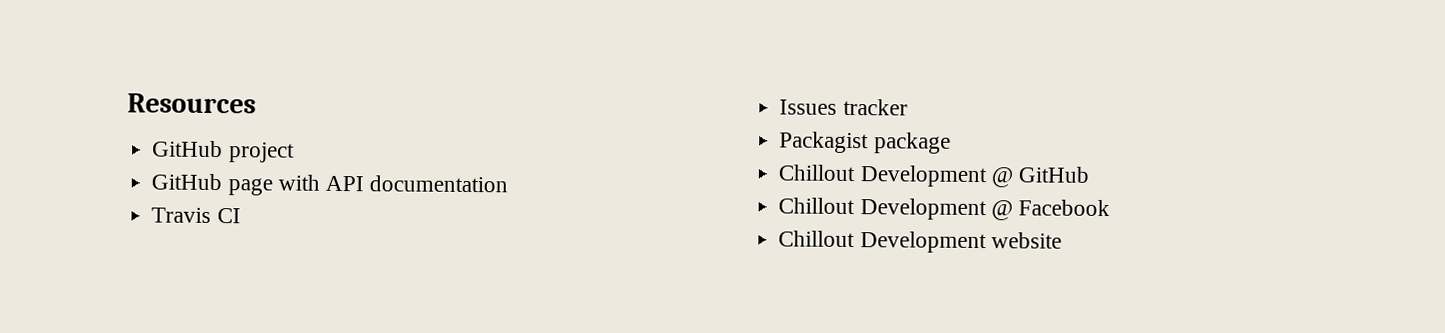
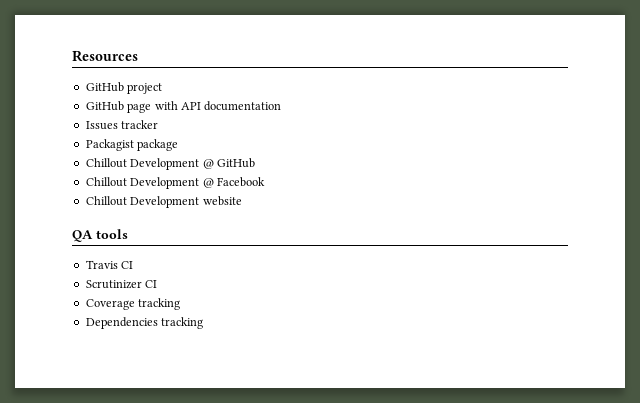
- Travis CI
+ QA tools
+ Travis CI
+ Scrutinizer CI
+ Coverage tracking
+ Dependencies tracking

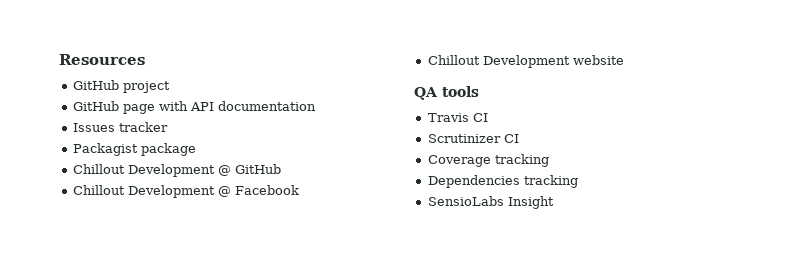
+ SensioLabs Insight

